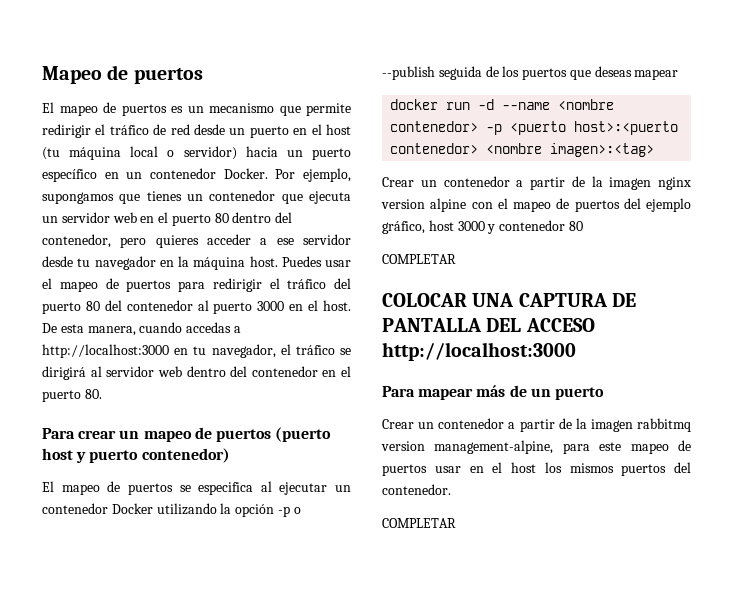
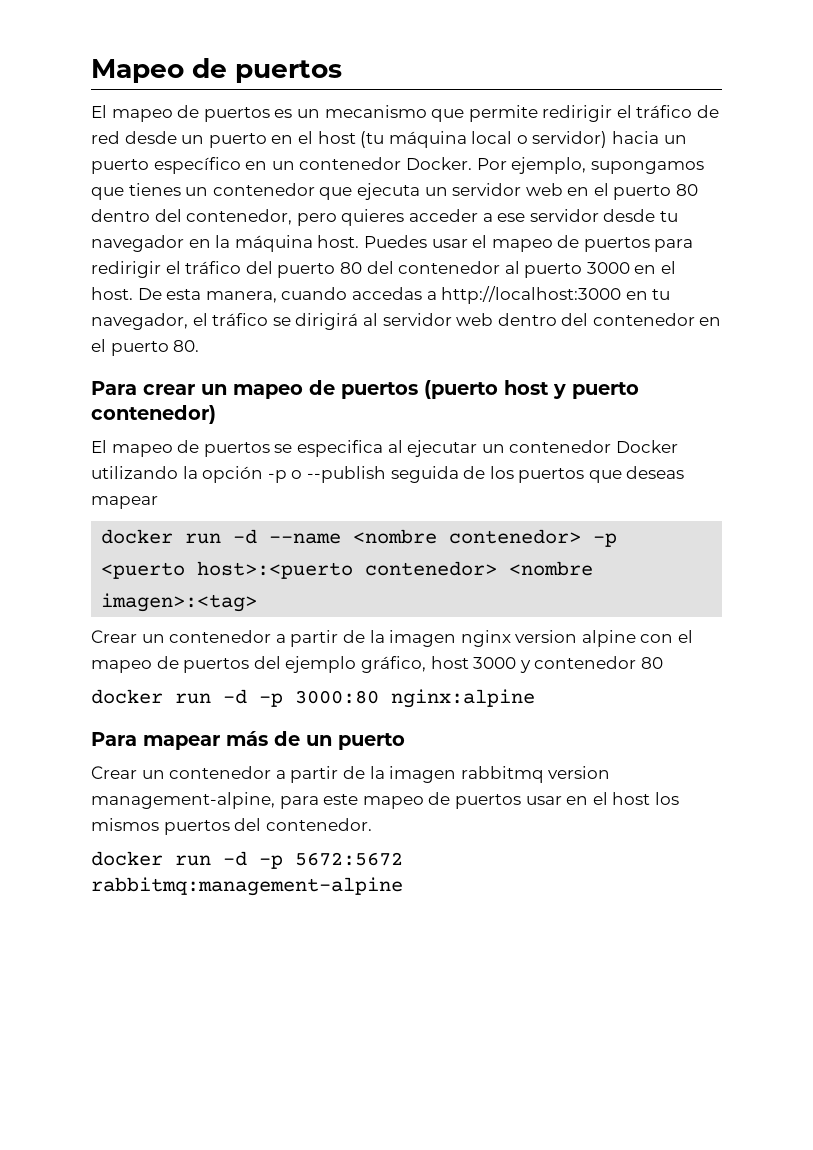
  Crear un contenedor a partir de la imagen nginx version alpine con el mapeo de puertos del ejemplo gráfico, host 3000 y contenedor 80
- COMPLETAR
- COLOCAR UNA CAPTURA DE PANTALLA DEL ACCESO http://localhost:3000
+ docker run -d -p 3000:80 nginx:alpine
  Crear un contenedor a partir de la imagen rabbitmq version management-alpine, para este mapeo de puertos usar en el host los mismos puertos del contenedor.
- COMPLETAR
+ docker run -d -p 5672:5672 rabbitmq:management-alpine

